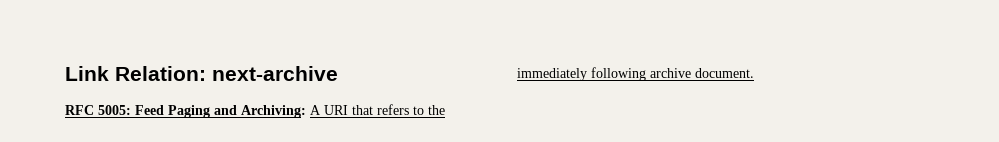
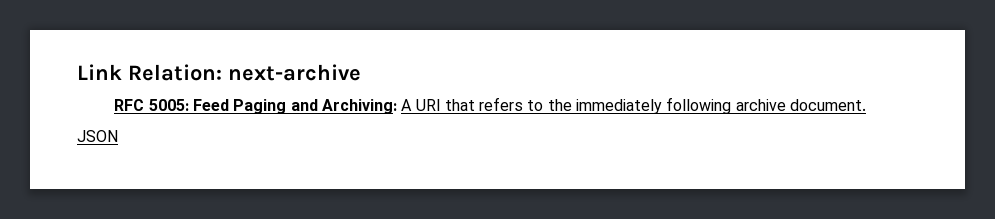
+ JSON

